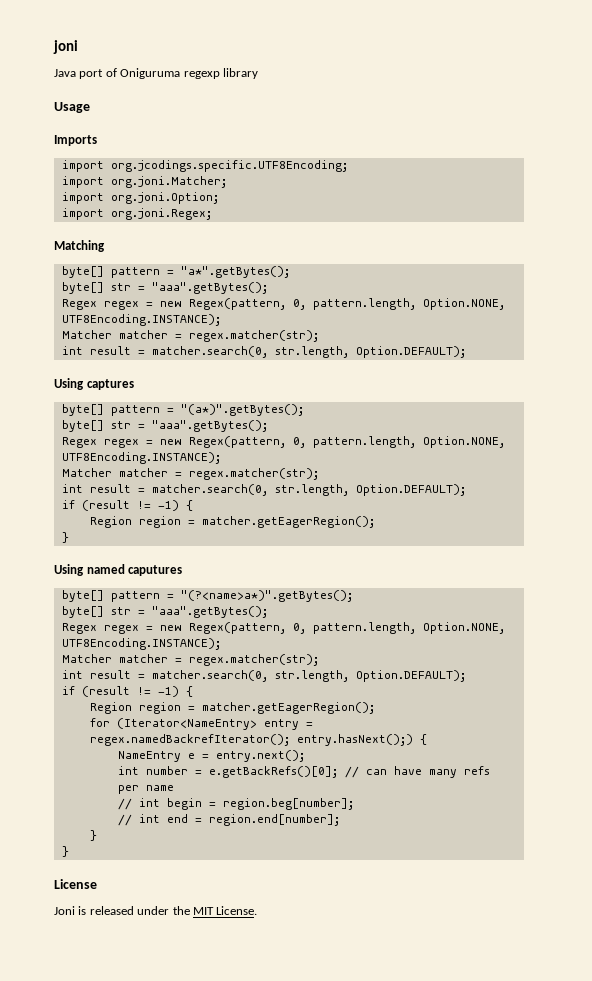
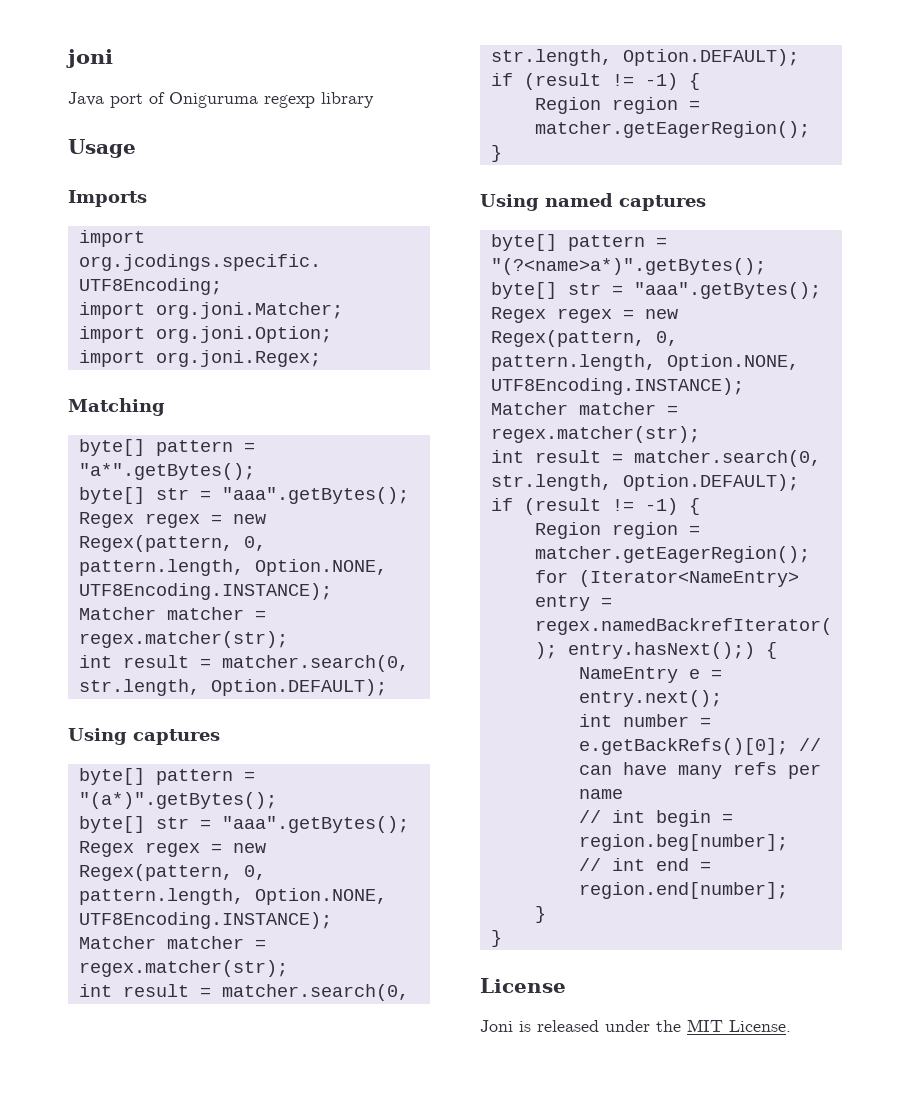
- Using named caputures
+ Using named captures

